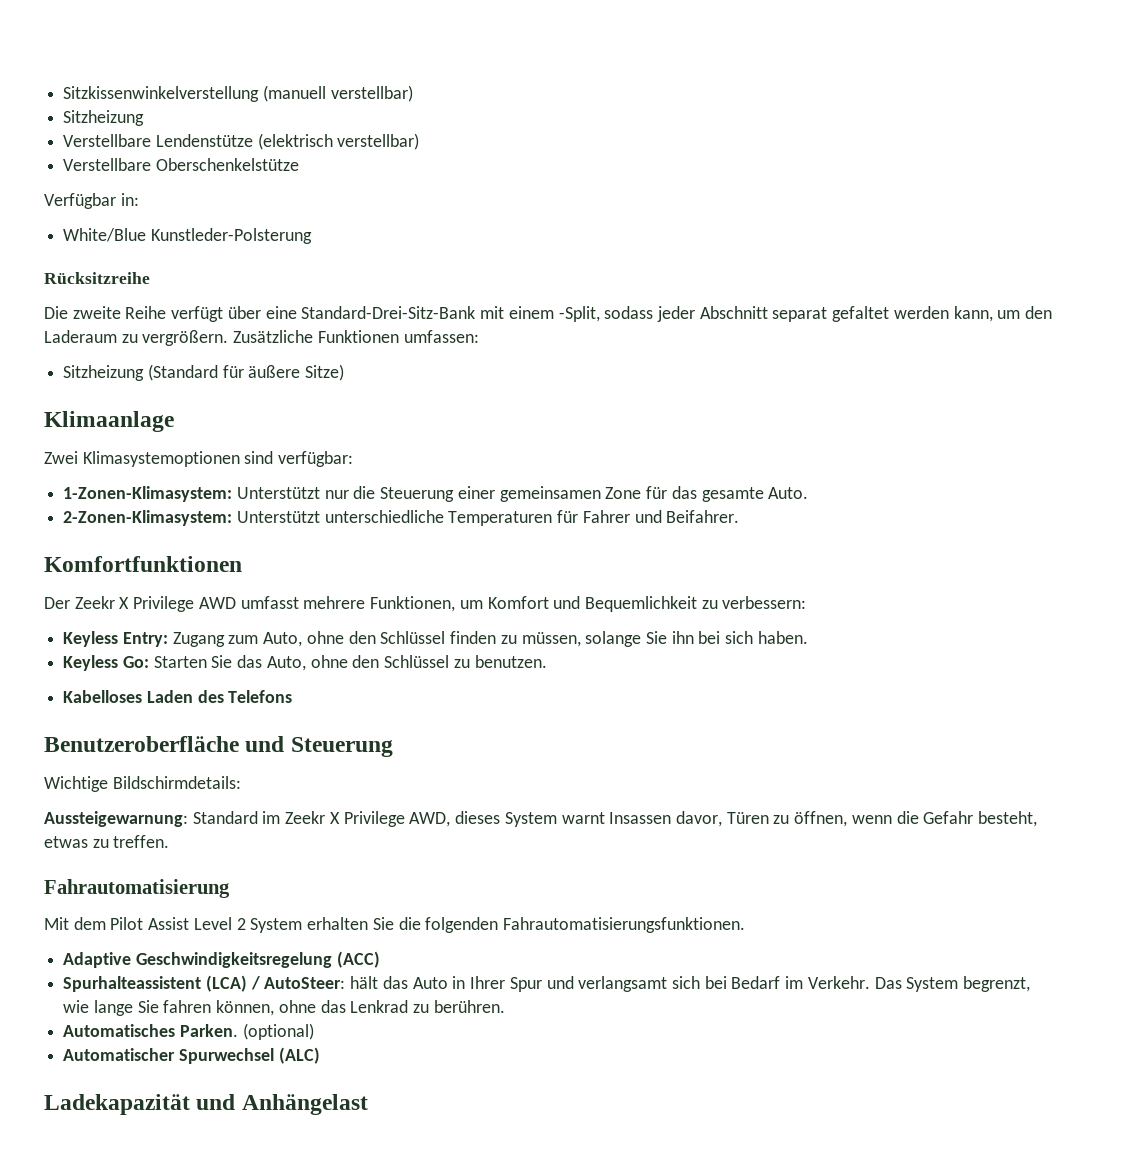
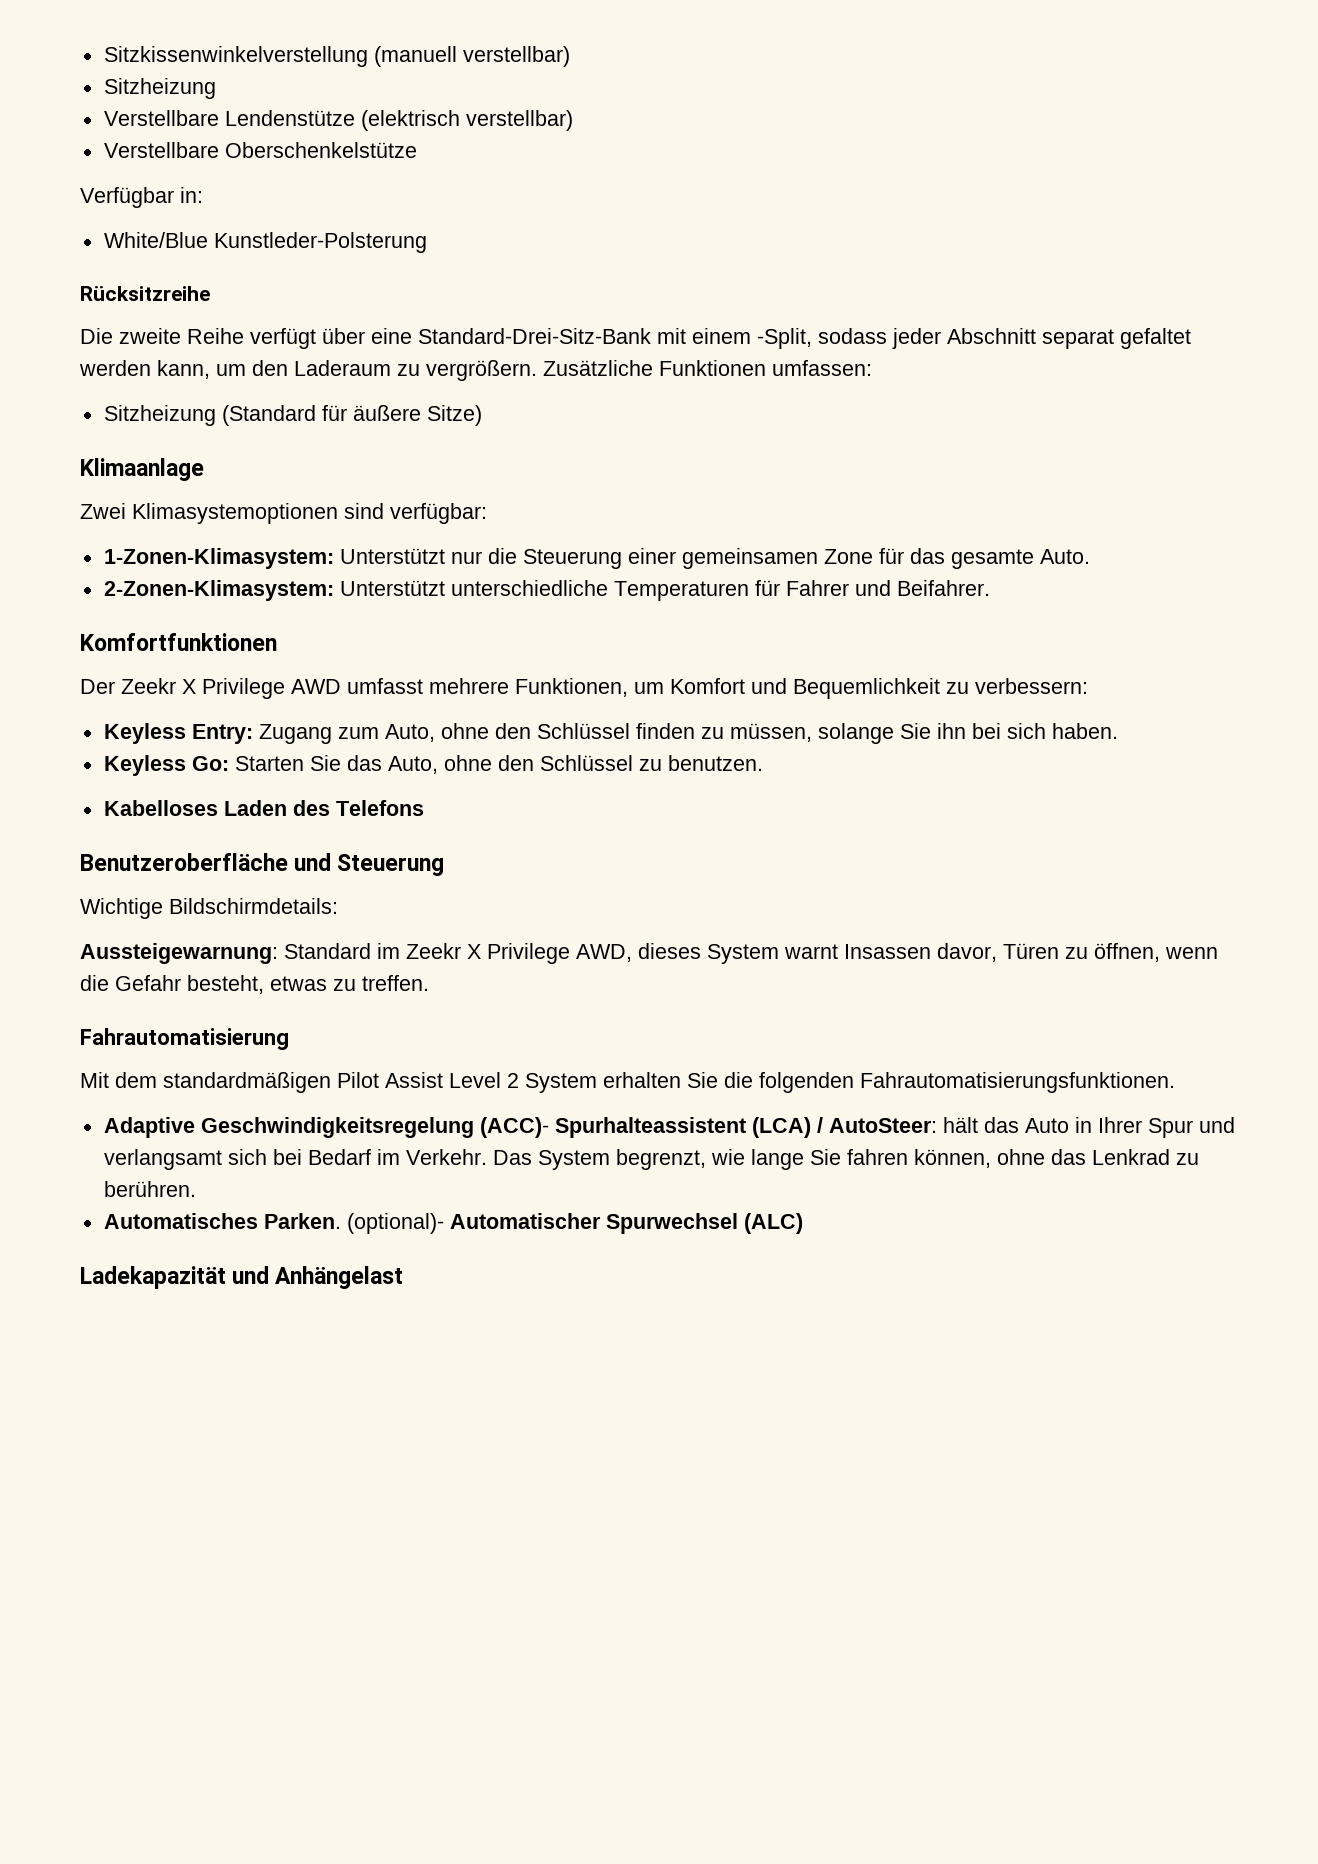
- Mit dem Pilot Assist Level 2 System erhalten Sie die folgenden Fahrautomatisierungsfunktionen.
+ Mit dem standardmäßigen Pilot Assist Level 2 System erhalten Sie die folgenden Fahrautomatisierungsfunktionen.
- Adaptive Geschwindigkeitsregelung (ACC)
- Spurhalteassistent (LCA) / AutoSteer: hält das Auto in Ihrer Spur und verlangsamt sich bei Bedarf im Verkehr.
+ Adaptive Geschwindigkeitsregelung (ACC)- Spurhalteassistent (LCA) / AutoSteer: hält das Auto in Ihrer Spur und verlangsamt sich bei Bedarf im Verkehr.
- (optional)
- Automatischer Spurwechsel (ALC)
+ (optional)- Automatischer Spurwechsel (ALC)

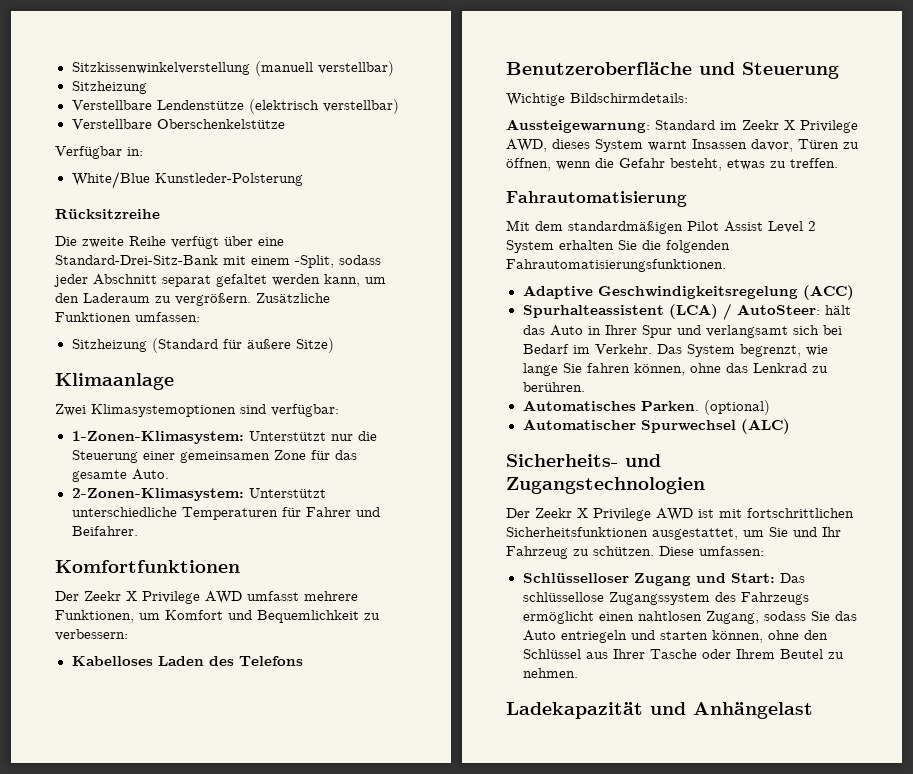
- Keyless Entry: Zugang zum Auto, ohne den Schlüssel finden zu müssen, solange Sie ihn bei sich haben.
- Keyless Go: Starten Sie das Auto, ohne den Schlüssel zu benutzen.
- Adaptive Geschwindigkeitsregelung (ACC)- Spurhalteassistent (LCA) / AutoSteer: hält das Auto in Ihrer Spur und verlangsamt sich bei Bedarf im Verkehr.
+ Adaptive Geschwindigkeitsregelung (ACC)
+ Spurhalteassistent (LCA) / AutoSteer: hält das Auto in Ihrer Spur und verlangsamt sich bei Bedarf im Verkehr.
- (optional)- Automatischer Spurwechsel (ALC)
+ (optional)
+ Automatischer Spurwechsel (ALC)
+ Sicherheits- und Zugangstechnologien
+ Der Zeekr X Privilege AWD ist mit fortschrittlichen Sicherheitsfunktionen ausgestattet, um Sie und Ihr Fahrzeug zu schützen. Diese umfassen:
+ Schlüsselloser Zugang und Start: Das schlüssellose Zugangssystem des Fahrzeugs ermöglicht einen nahtlosen Zugang, sodass Sie das Auto entriegeln und starten können, ohne den Schlüssel aus Ihrer Tasche oder Ihrem Beutel zu nehmen.

